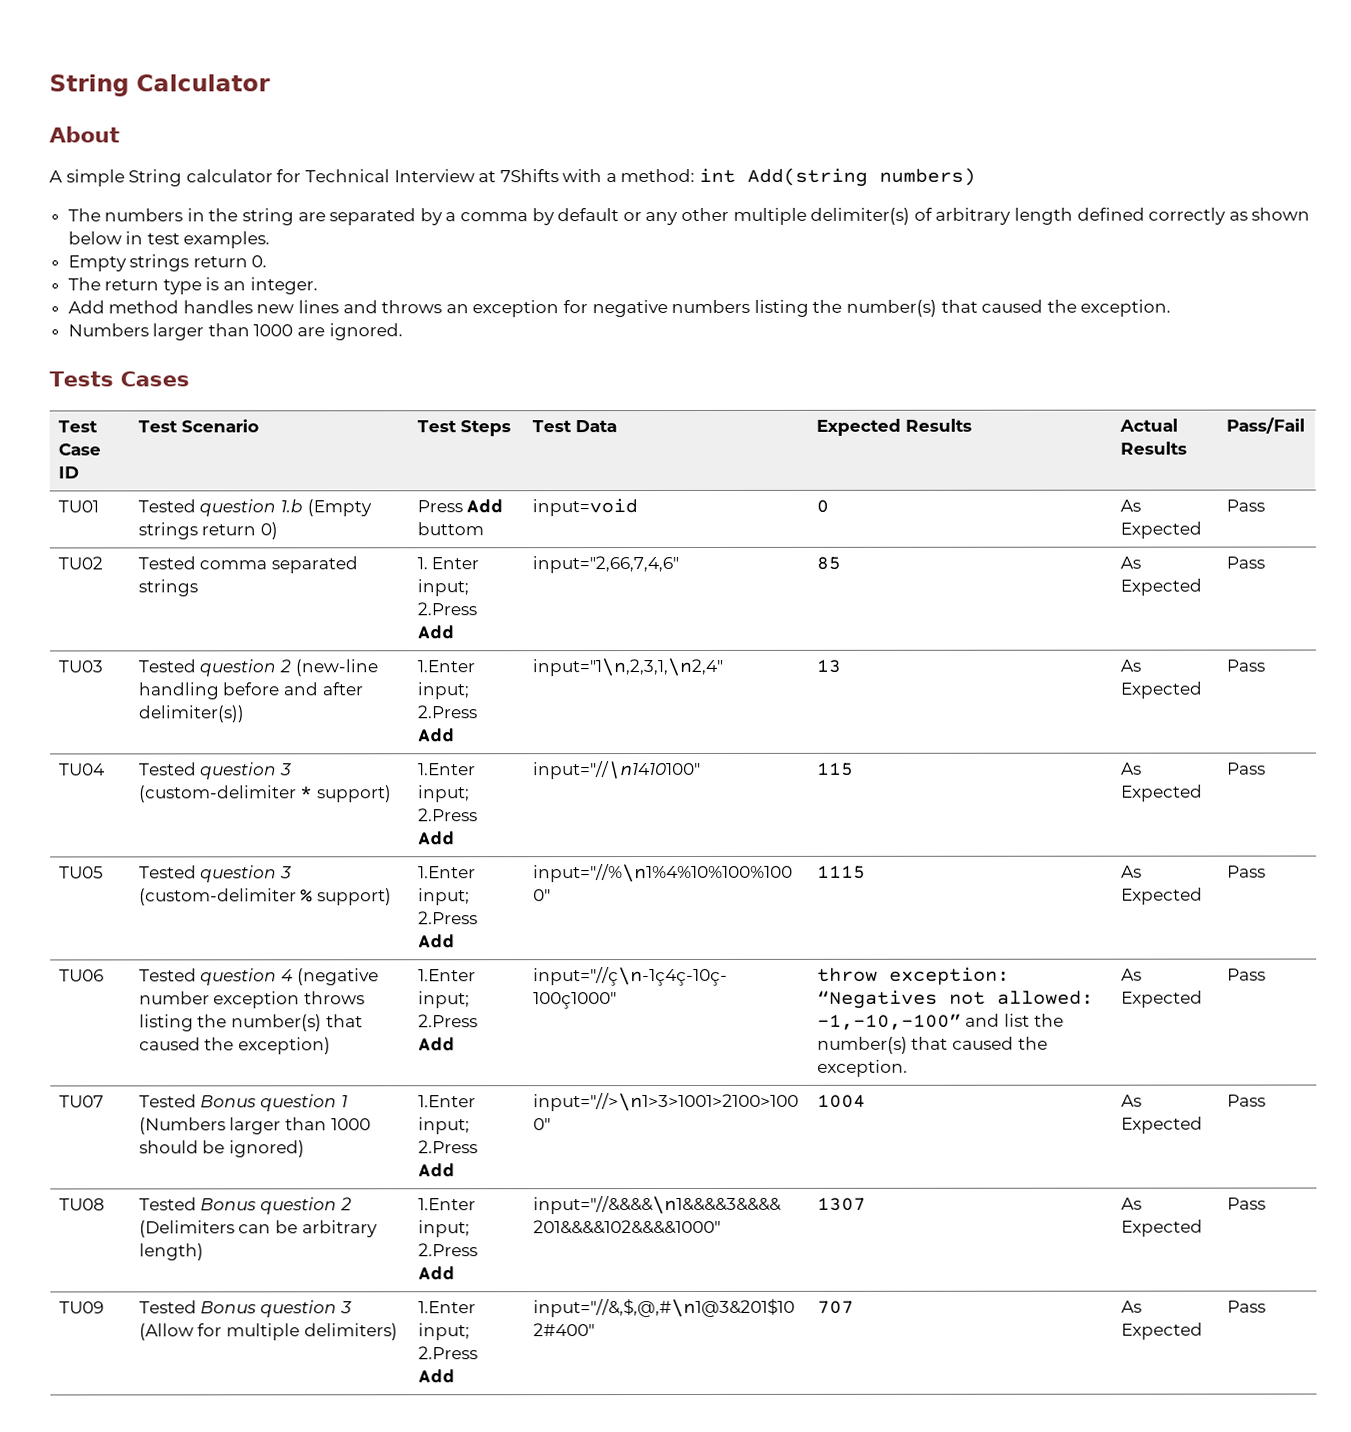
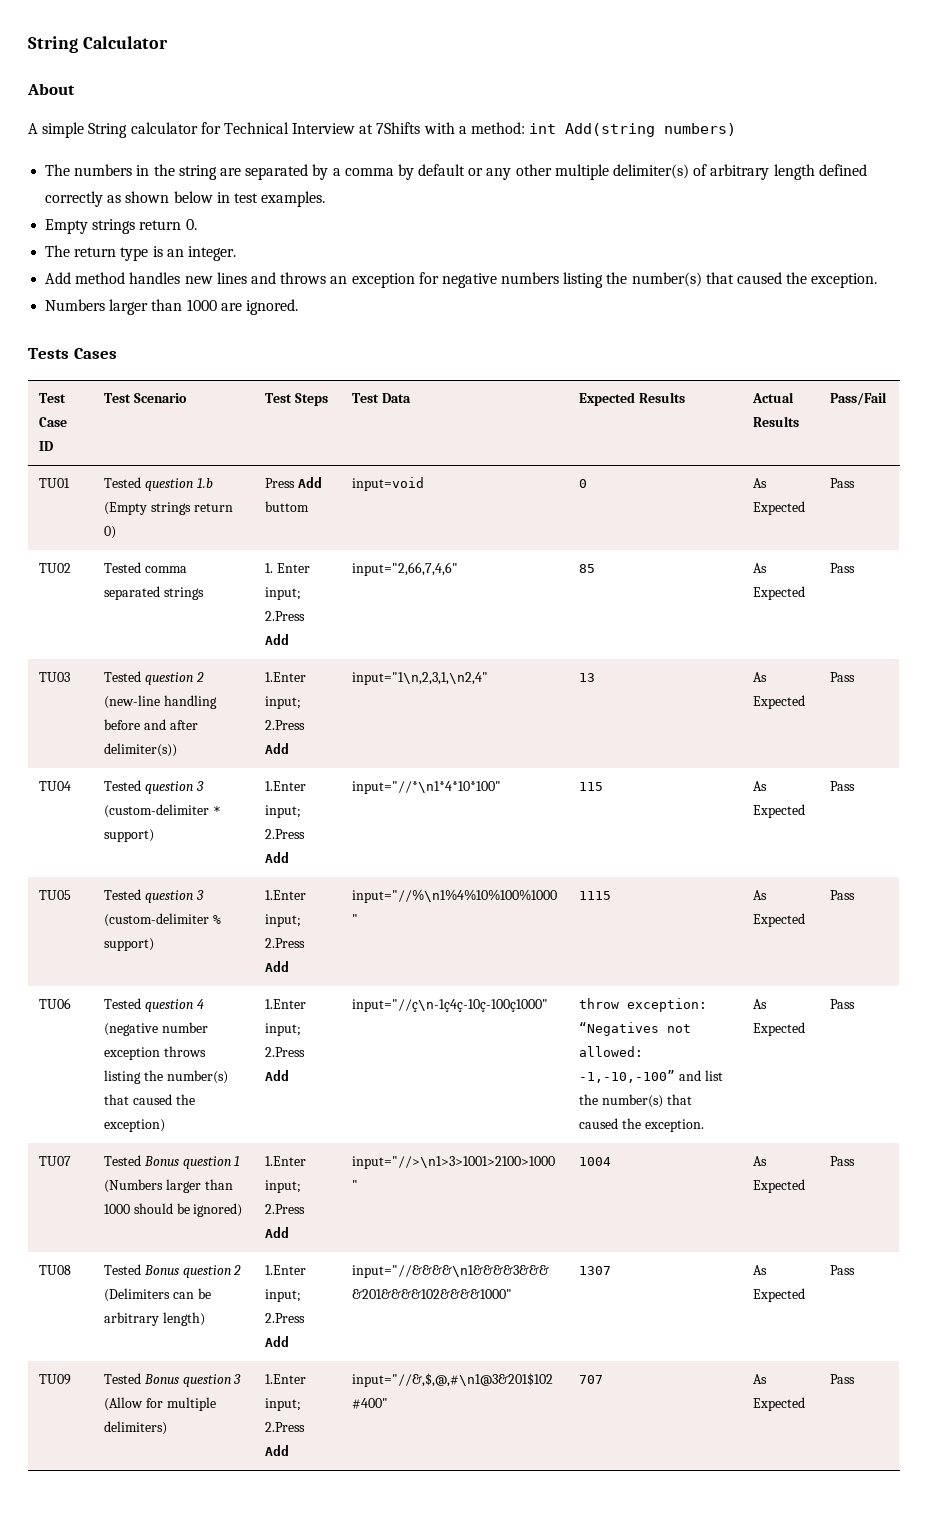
- TU04 | Tested question 3 (custom-delimiter * support) | 1.Enter input; 2.Press Add | input="//\n1410100" | 115 | As Expected | Pass
+ TU04 | Tested question 3 (custom-delimiter * support) | 1.Enter input; 2.Press Add | input="//*\n1*4*10*100" | 115 | As Expected | Pass

